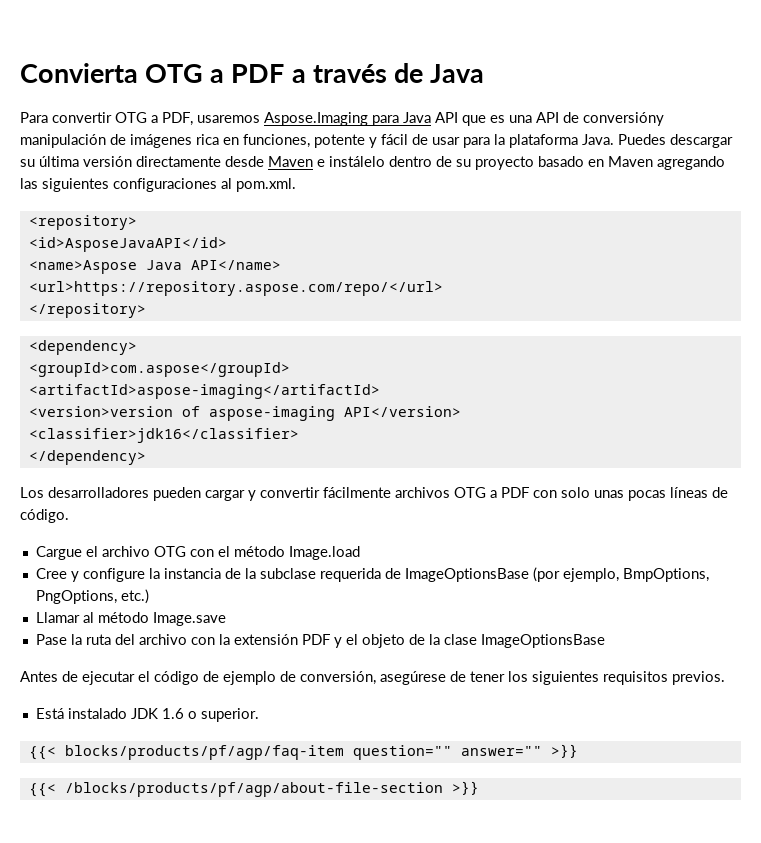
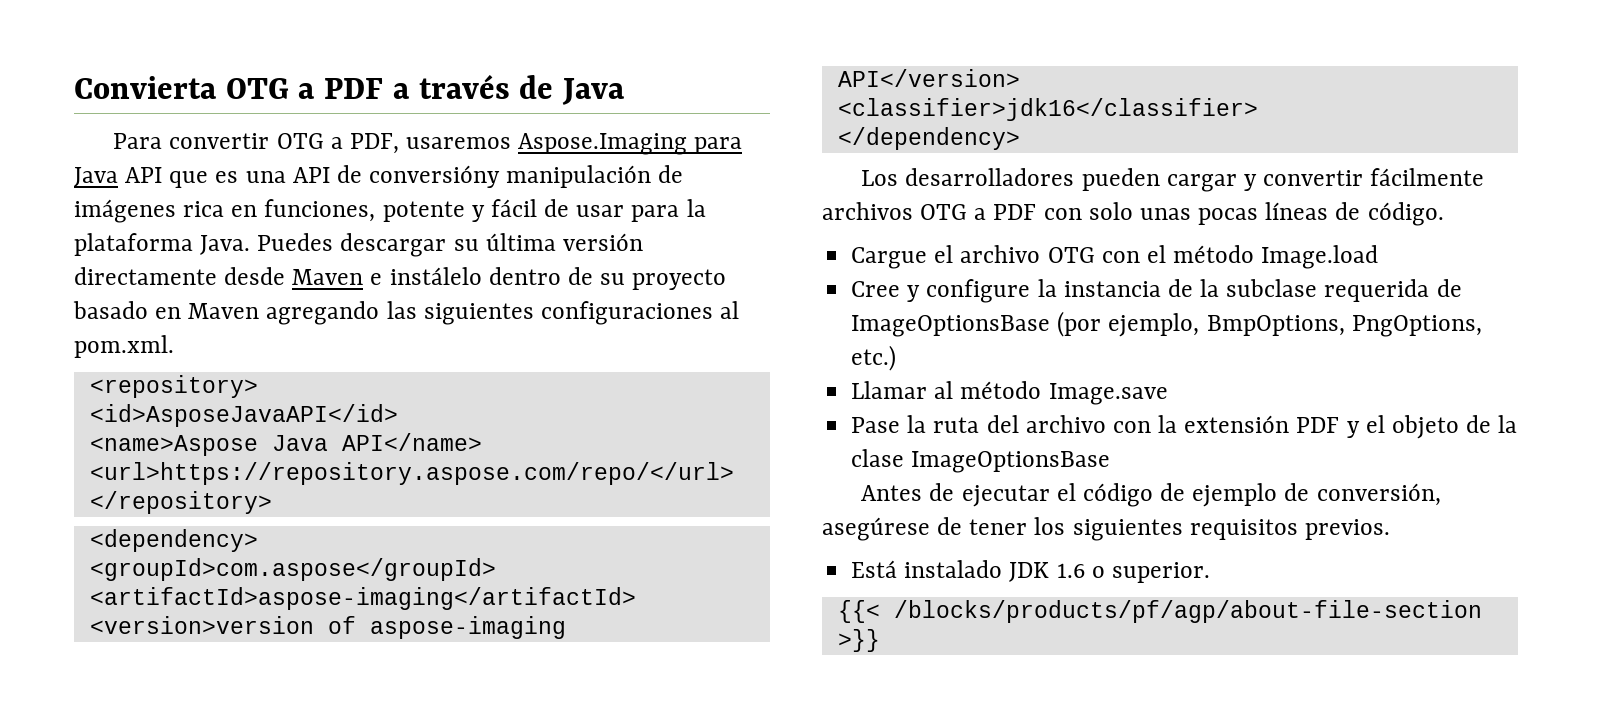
- {{< blocks/products/pf/agp/faq-item question="" answer="" >}}

